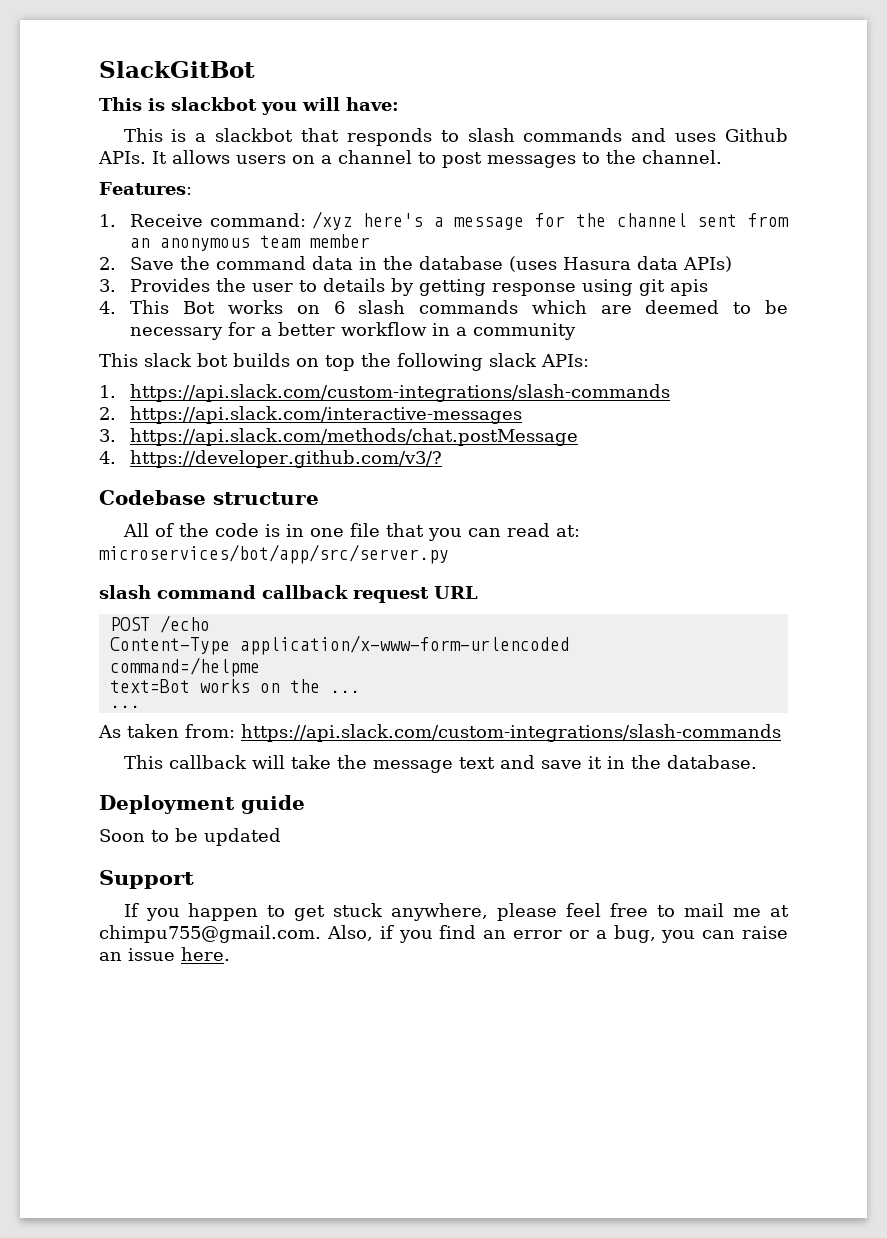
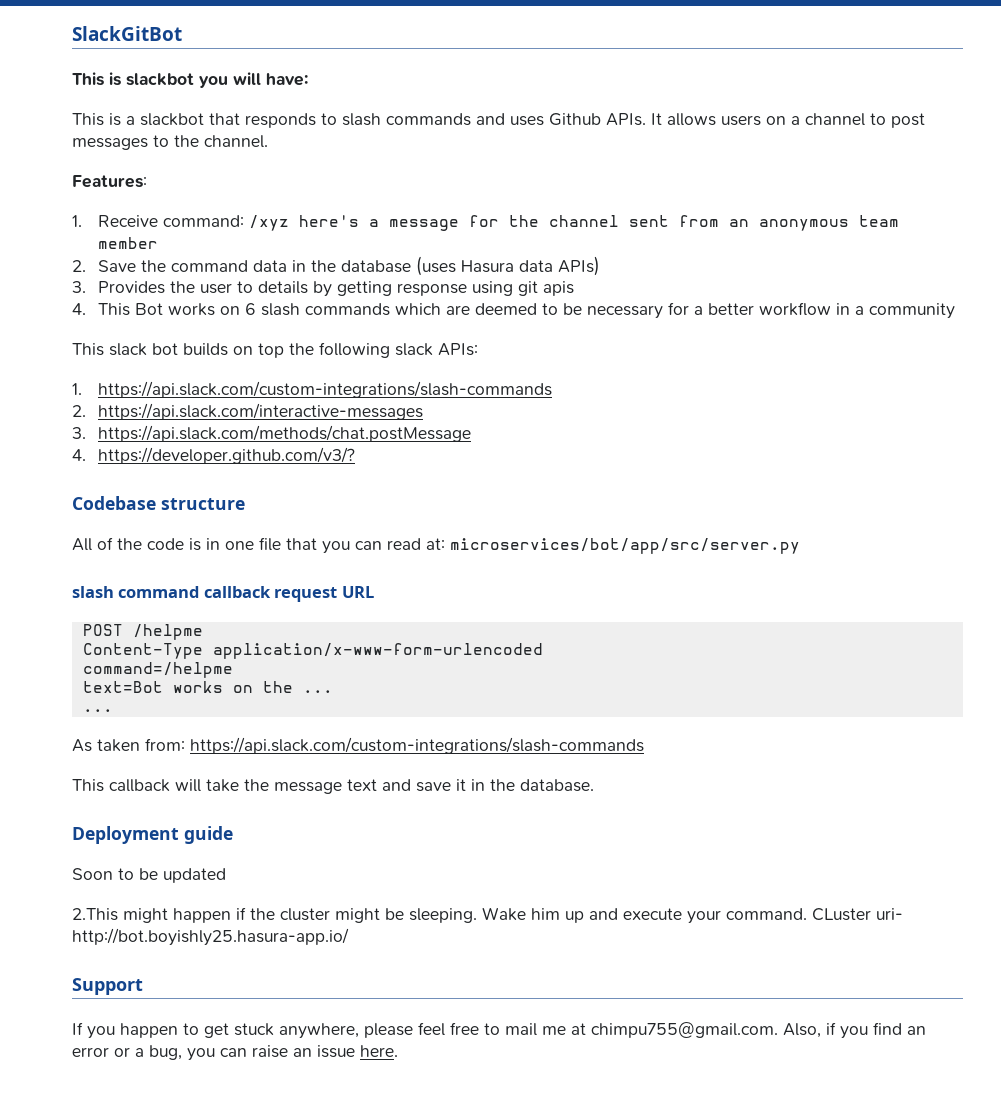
- POST /echo
+ POST /helpme
+ 2.This might happen if the cluster might be sleeping. Wake him up and execute your command. CLuster uri- http://bot.boyishly25.hasura-app.io/

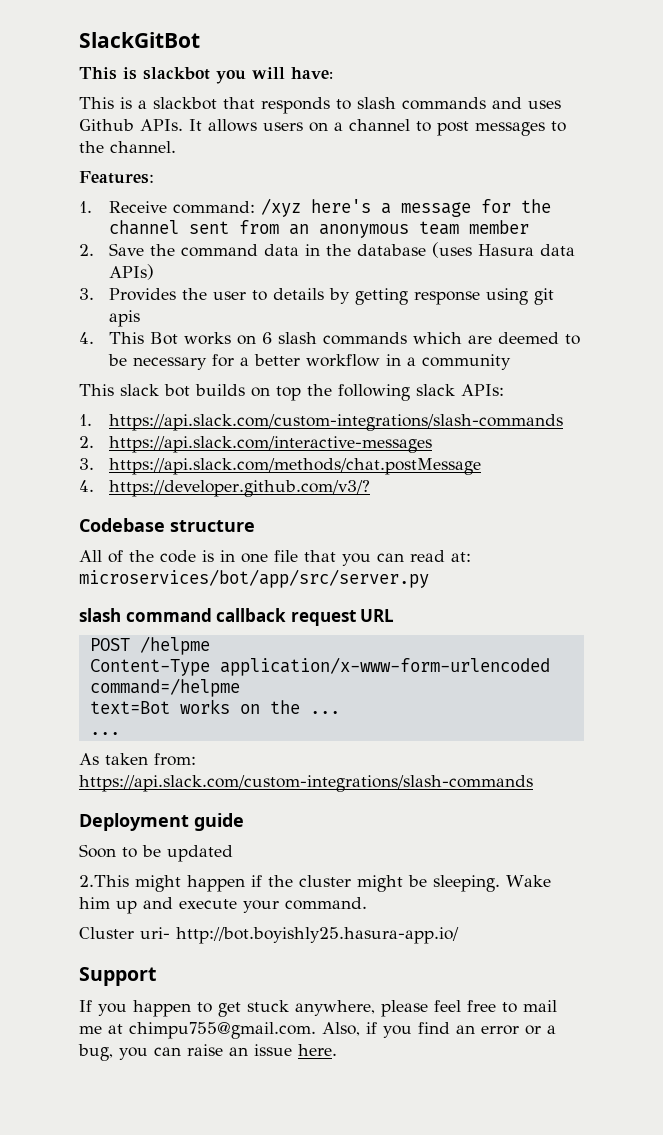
- This callback will take the message text and save it in the database.
- Wake him up and execute your command. CLuster uri- http://bot.boyishly25.hasura-app.io/
+ Wake him up and execute your command.
+ Cluster uri- http://bot.boyishly25.hasura-app.io/

